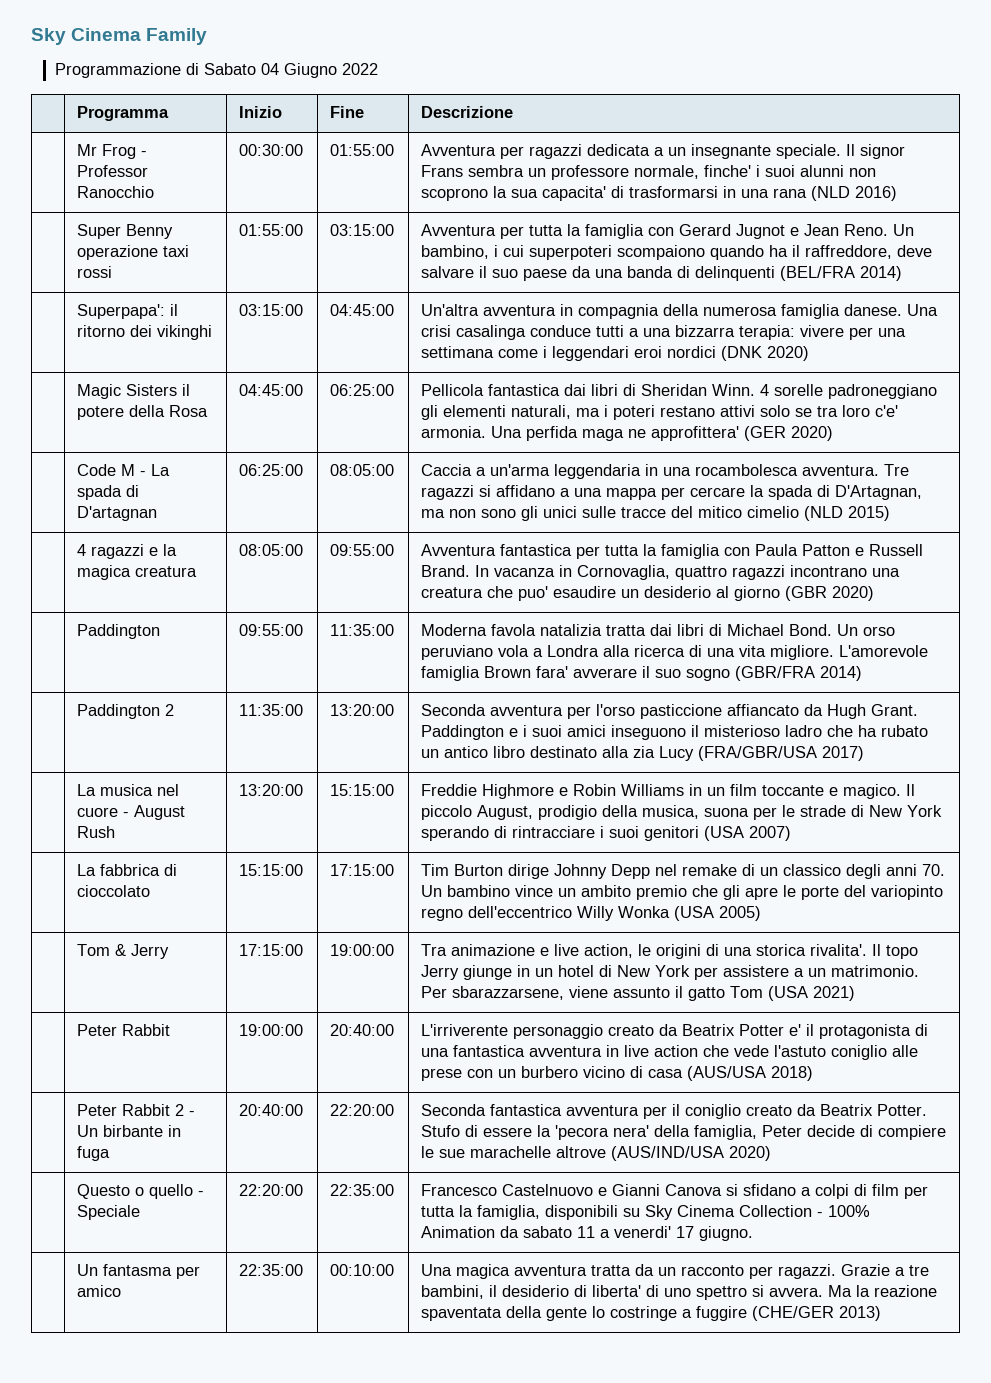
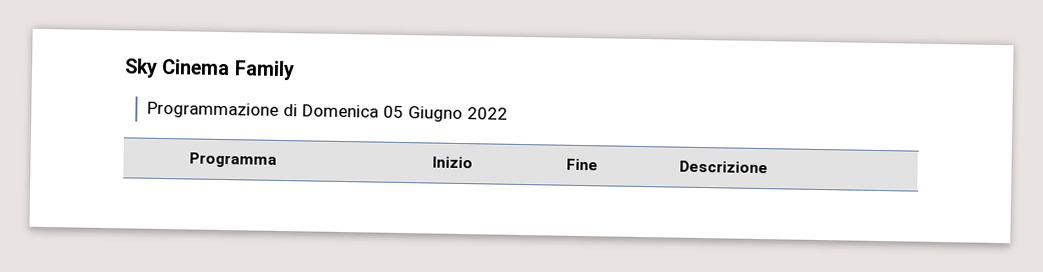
- Programmazione di Sabato 04 Giugno 2022
+ Programmazione di Domenica 05 Giugno 2022
- | Mr Frog - Professor Ranocchio | 00:30:00 | 01:55:00 | Avventura per ragazzi dedicata a un insegnante speciale. Il signor Frans sembra un professore normale, finche' i suoi alunni non scoprono la sua capacita' di trasformarsi in una rana (NLD 2016)
- | Super Benny operazione taxi rossi | 01:55:00 | 03:15:00 | Avventura per tutta la famiglia con Gerard Jugnot e Jean Reno. Un bambino, i cui superpoteri scompaiono quando ha il raffreddore, deve salvare il suo paese da una banda di delinquenti (BEL/FRA 2014)
- | Superpapa': il ritorno dei vikinghi | 03:15:00 | 04:45:00 | Un'altra avventura in compagnia della numerosa famiglia danese. Una crisi casalinga conduce tutti a una bizzarra terapia: vivere per una settimana come i leggendari eroi nordici (DNK 2020)
- | Magic Sisters il potere della Rosa | 04:45:00 | 06:25:00 | Pellicola fantastica dai libri di Sheridan Winn. 4 sorelle padroneggiano gli elementi naturali, ma i poteri restano attivi solo se tra loro c'e' armonia. Una perfida maga ne approfittera' (GER 2020)
- | Code M - La spada di D'artagnan | 06:25:00 | 08:05:00 | Caccia a un'arma leggendaria in una rocambolesca avventura. Tre ragazzi si affidano a una mappa per cercare la spada di D'Artagnan, ma non sono gli unici sulle tracce del mitico cimelio (NLD 2015)
- | 4 ragazzi e la magica creatura | 08:05:00 | 09:55:00 | Avventura fantastica per tutta la famiglia con Paula Patton e Russell Brand. In vacanza in Cornovaglia, quattro ragazzi incontrano una creatura che puo' esaudire un desiderio al giorno (GBR 2020)
- | Paddington | 09:55:00 | 11:35:00 | Moderna favola natalizia tratta dai libri di Michael Bond. Un orso peruviano vola a Londra alla ricerca di una vita migliore. L'amorevole famiglia Brown fara' avverare il suo sogno (GBR/FRA 2014)
- | Paddington 2 | 11:35:00 | 13:20:00 | Seconda avventura per l'orso pasticcione affiancato da Hugh Grant. Paddington e i suoi amici inseguono il misterioso ladro che ha rubato un antico libro destinato alla zia Lucy (FRA/GBR/USA 2017)
- | La musica nel cuore - August Rush | 13:20:00 | 15:15:00 | Freddie Highmore e Robin Williams in un film toccante e magico. Il piccolo August, prodigio della musica, suona per le strade di New York sperando di rintracciare i suoi genitori (USA 2007)
- | La fabbrica di cioccolato | 15:15:00 | 17:15:00 | Tim Burton dirige Johnny Depp nel remake di un classico degli anni 70. Un bambino vince un ambito premio che gli apre le porte del variopinto regno dell'eccentrico Willy Wonka (USA 2005)
- | Tom & Jerry | 17:15:00 | 19:00:00 | Tra animazione e live action, le origini di una storica rivalita'. Il topo Jerry giunge in un hotel di New York per assistere a un matrimonio. Per sbarazzarsene, viene assunto il gatto Tom (USA 2021)
- | Peter Rabbit | 19:00:00 | 20:40:00 | L'irriverente personaggio creato da Beatrix Potter e' il protagonista di una fantastica avventura in live action che vede l'astuto coniglio alle prese con un burbero vicino di casa (AUS/USA 2018)
- | Peter Rabbit 2 - Un birbante in fuga | 20:40:00 | 22:20:00 | Seconda fantastica avventura per il coniglio creato da Beatrix Potter. Stufo di essere la 'pecora nera' della famiglia, Peter decide di compiere le sue marachelle altrove (AUS/IND/USA 2020)
- | Questo o quello - Speciale | 22:20:00 | 22:35:00 | Francesco Castelnuovo e Gianni Canova si sfidano a colpi di film per tutta la famiglia, disponibili su Sky Cinema Collection - 100% Animation da sabato 11 a venerdi' 17 giugno.
- | Un fantasma per amico | 22:35:00 | 00:10:00 | Una magica avventura tratta da un racconto per ragazzi. Grazie a tre bambini, il desiderio di liberta' di uno spettro si avvera. Ma la reazione spaventata della gente lo costringe a fuggire (CHE/GER 2013)

